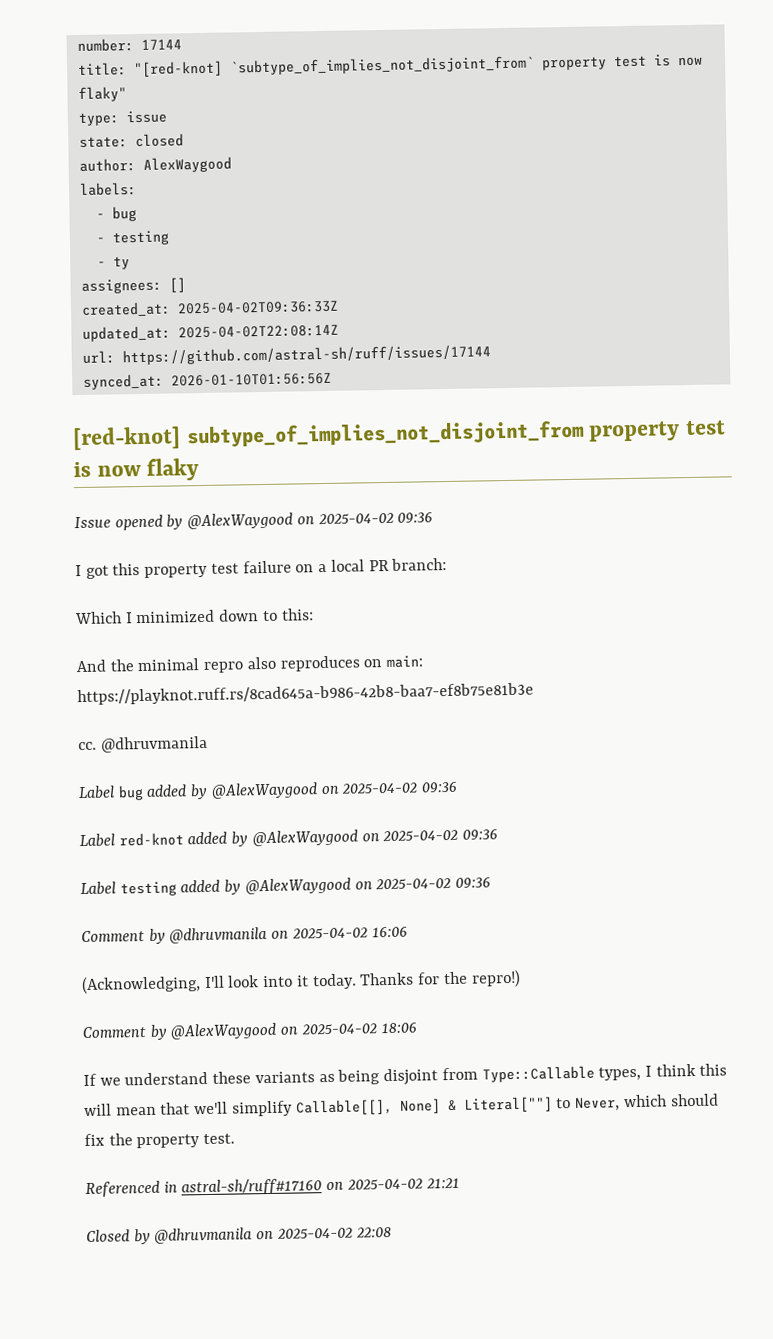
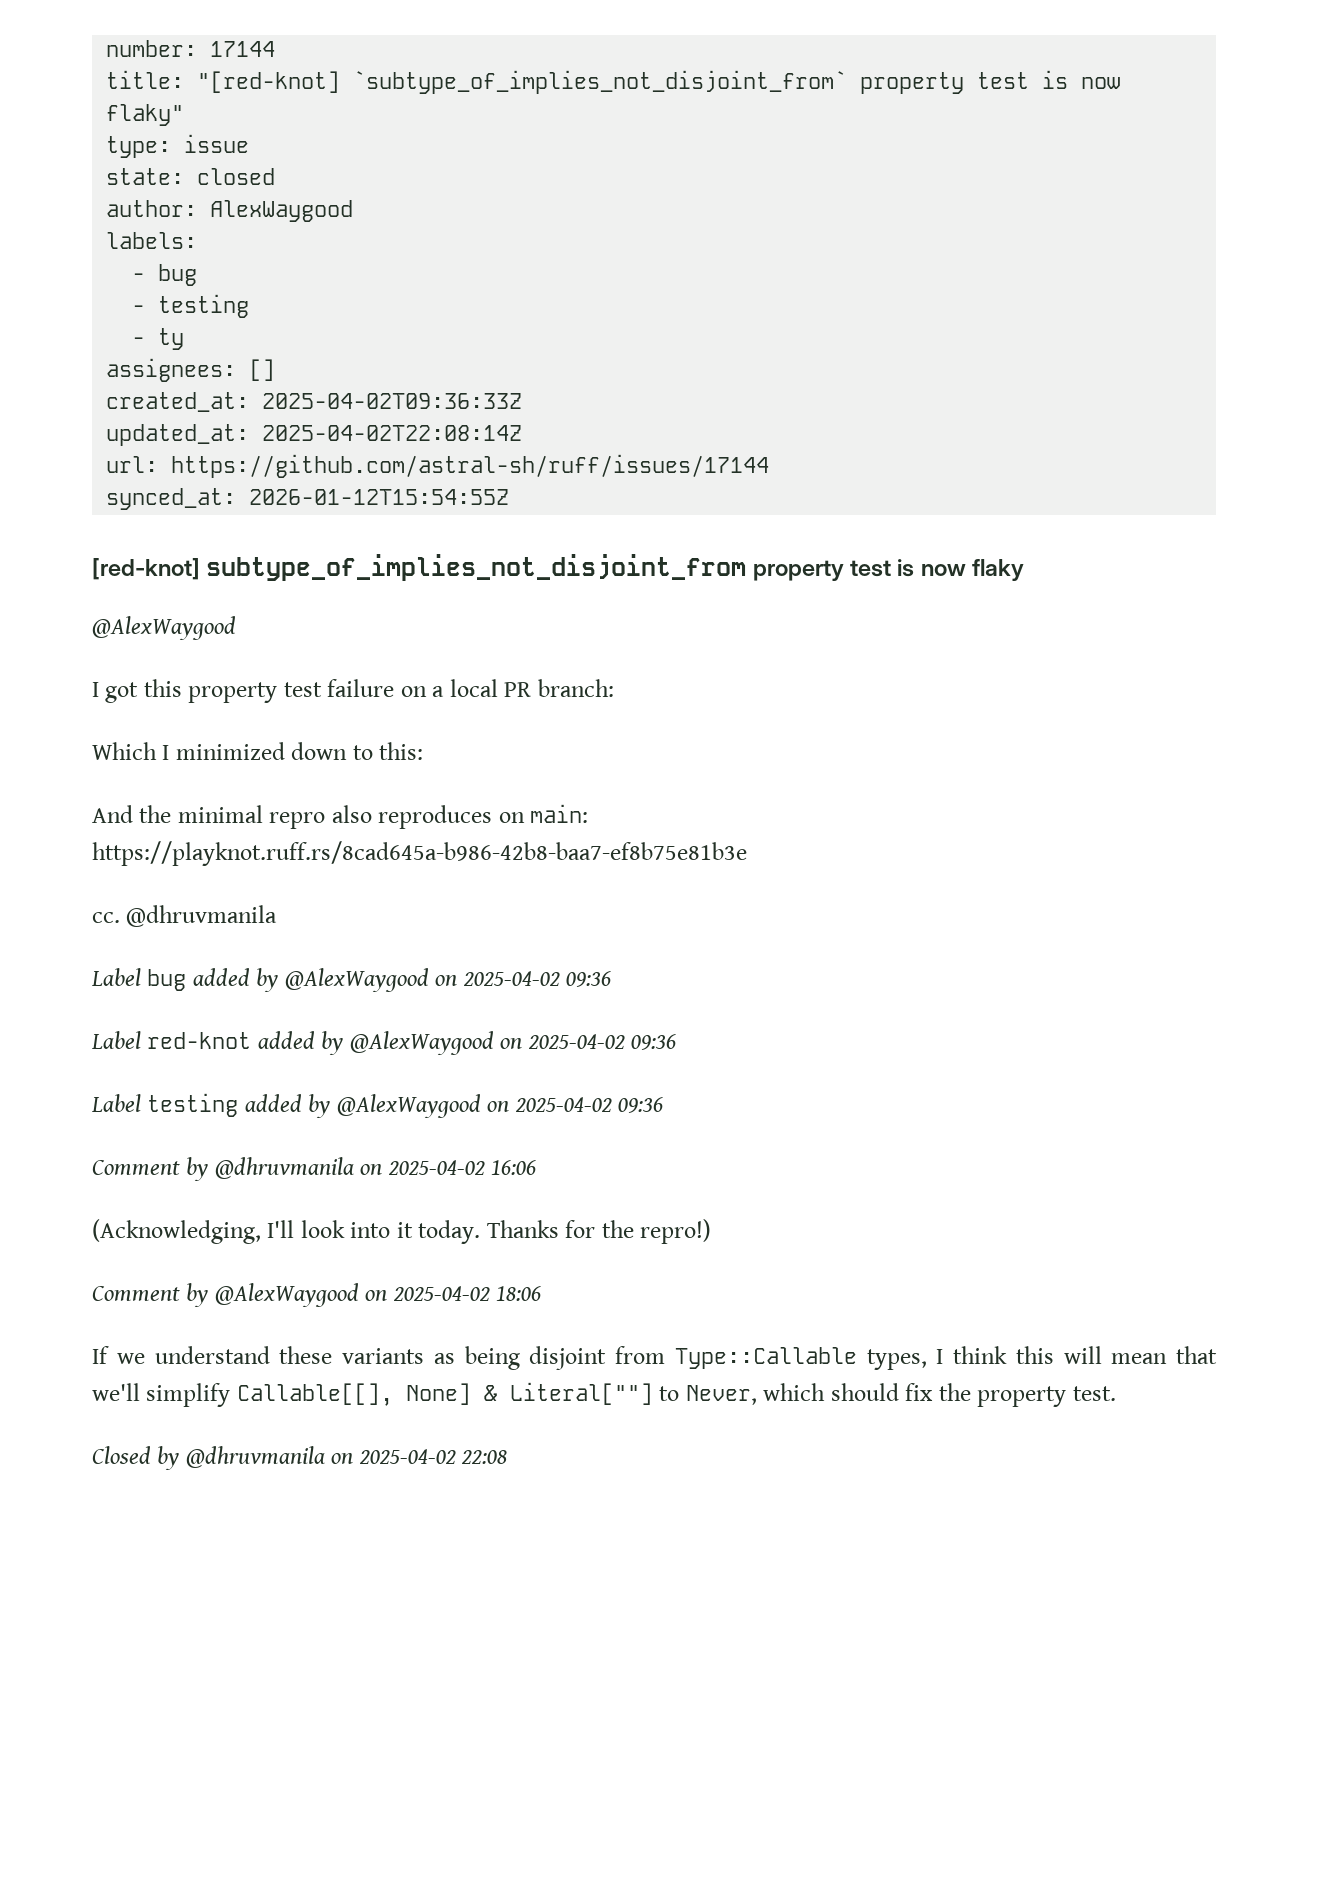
- synced_at: 2026-01-10T01:56:56Z
+ synced_at: 2026-01-12T15:54:55Z
  [red-knot] subtype_of_implies_not_disjoint_from property test is now flaky
- Issue opened by @AlexWaygood on 2025-04-02 09:36
+ @AlexWaygood
- Referenced in astral-sh/ruff#17160 on 2025-04-02 21:21

